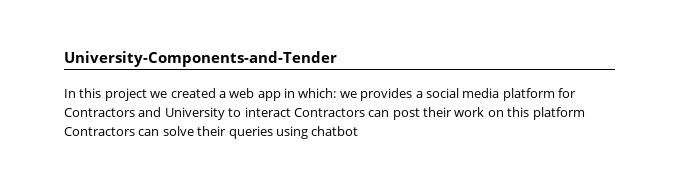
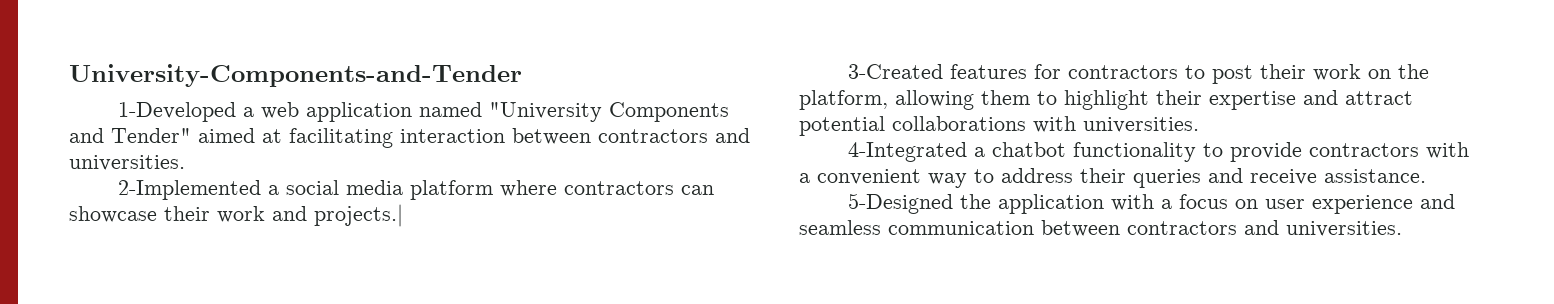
- In this project we created a web app in which: we provides a social media platform for Contractors and University to interact Contractors can post their work on this platform Contractors can solve their queries using chatbot
+ 1-Developed a web application named "University Components and Tender" aimed at facilitating interaction between contractors and universities.
+ 2-Implemented a social media platform where contractors can showcase their work and projects.|
+ 3-Created features for contractors to post their work on the platform, allowing them to highlight their expertise and attract potential collaborations with universities.
+ 4-Integrated a chatbot functionality to provide contractors with a convenient way to address their queries and receive assistance.
+ 5-Designed the application with a focus on user experience and seamless communication between contractors and universities.

